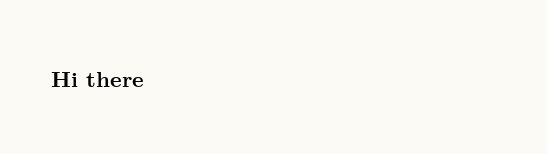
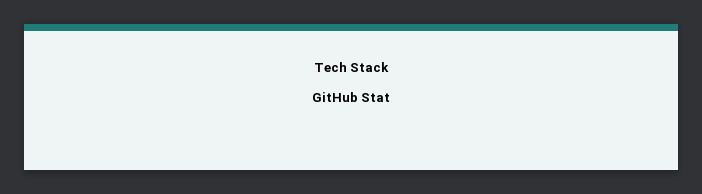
- Hi there
+ Tech Stack
+ GitHub Stat

